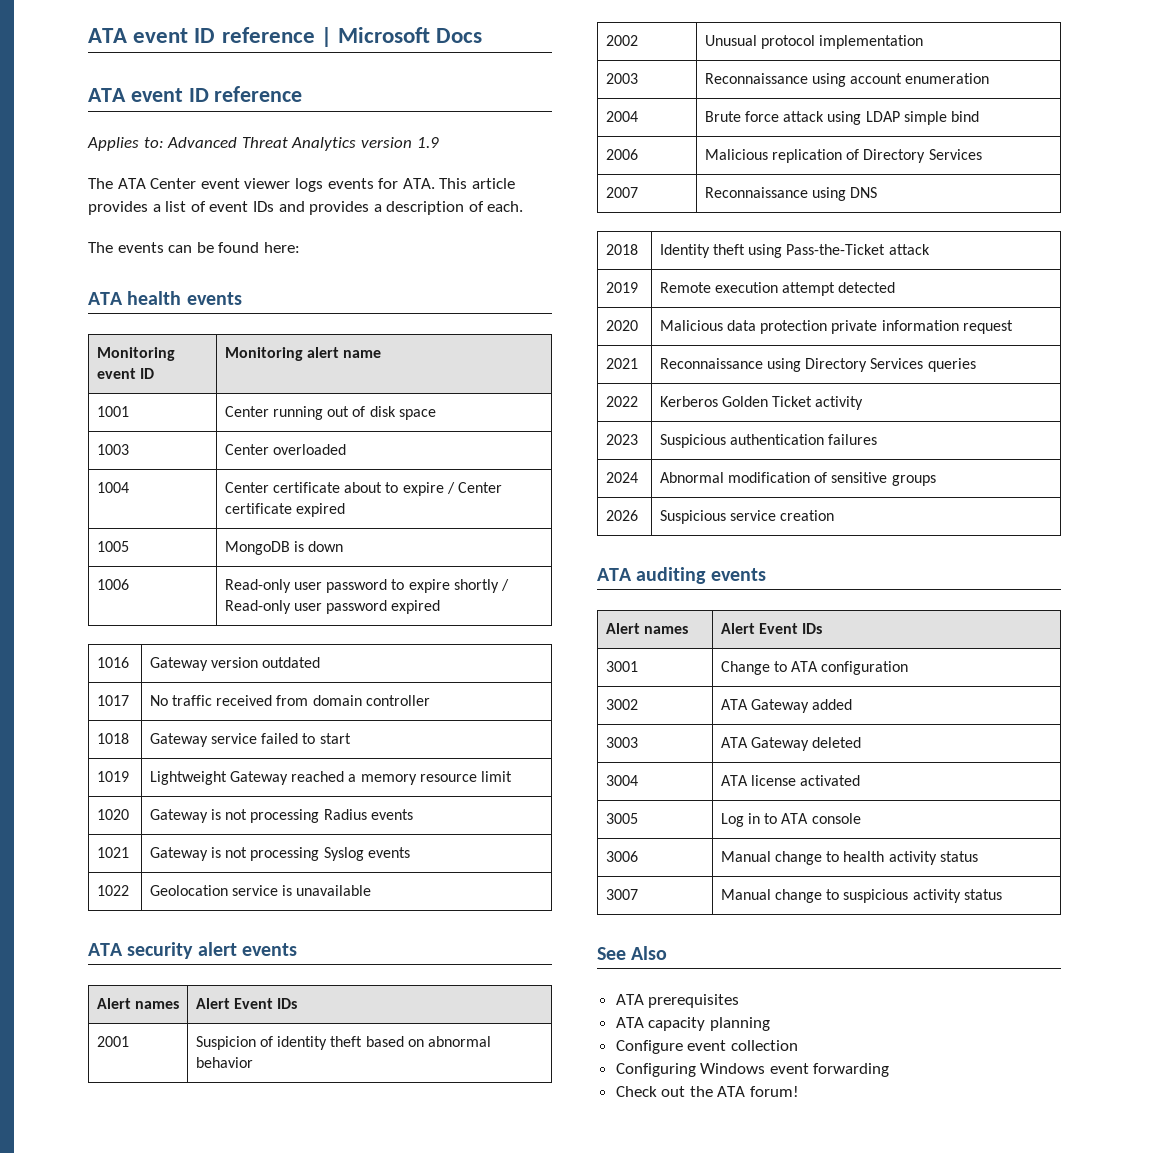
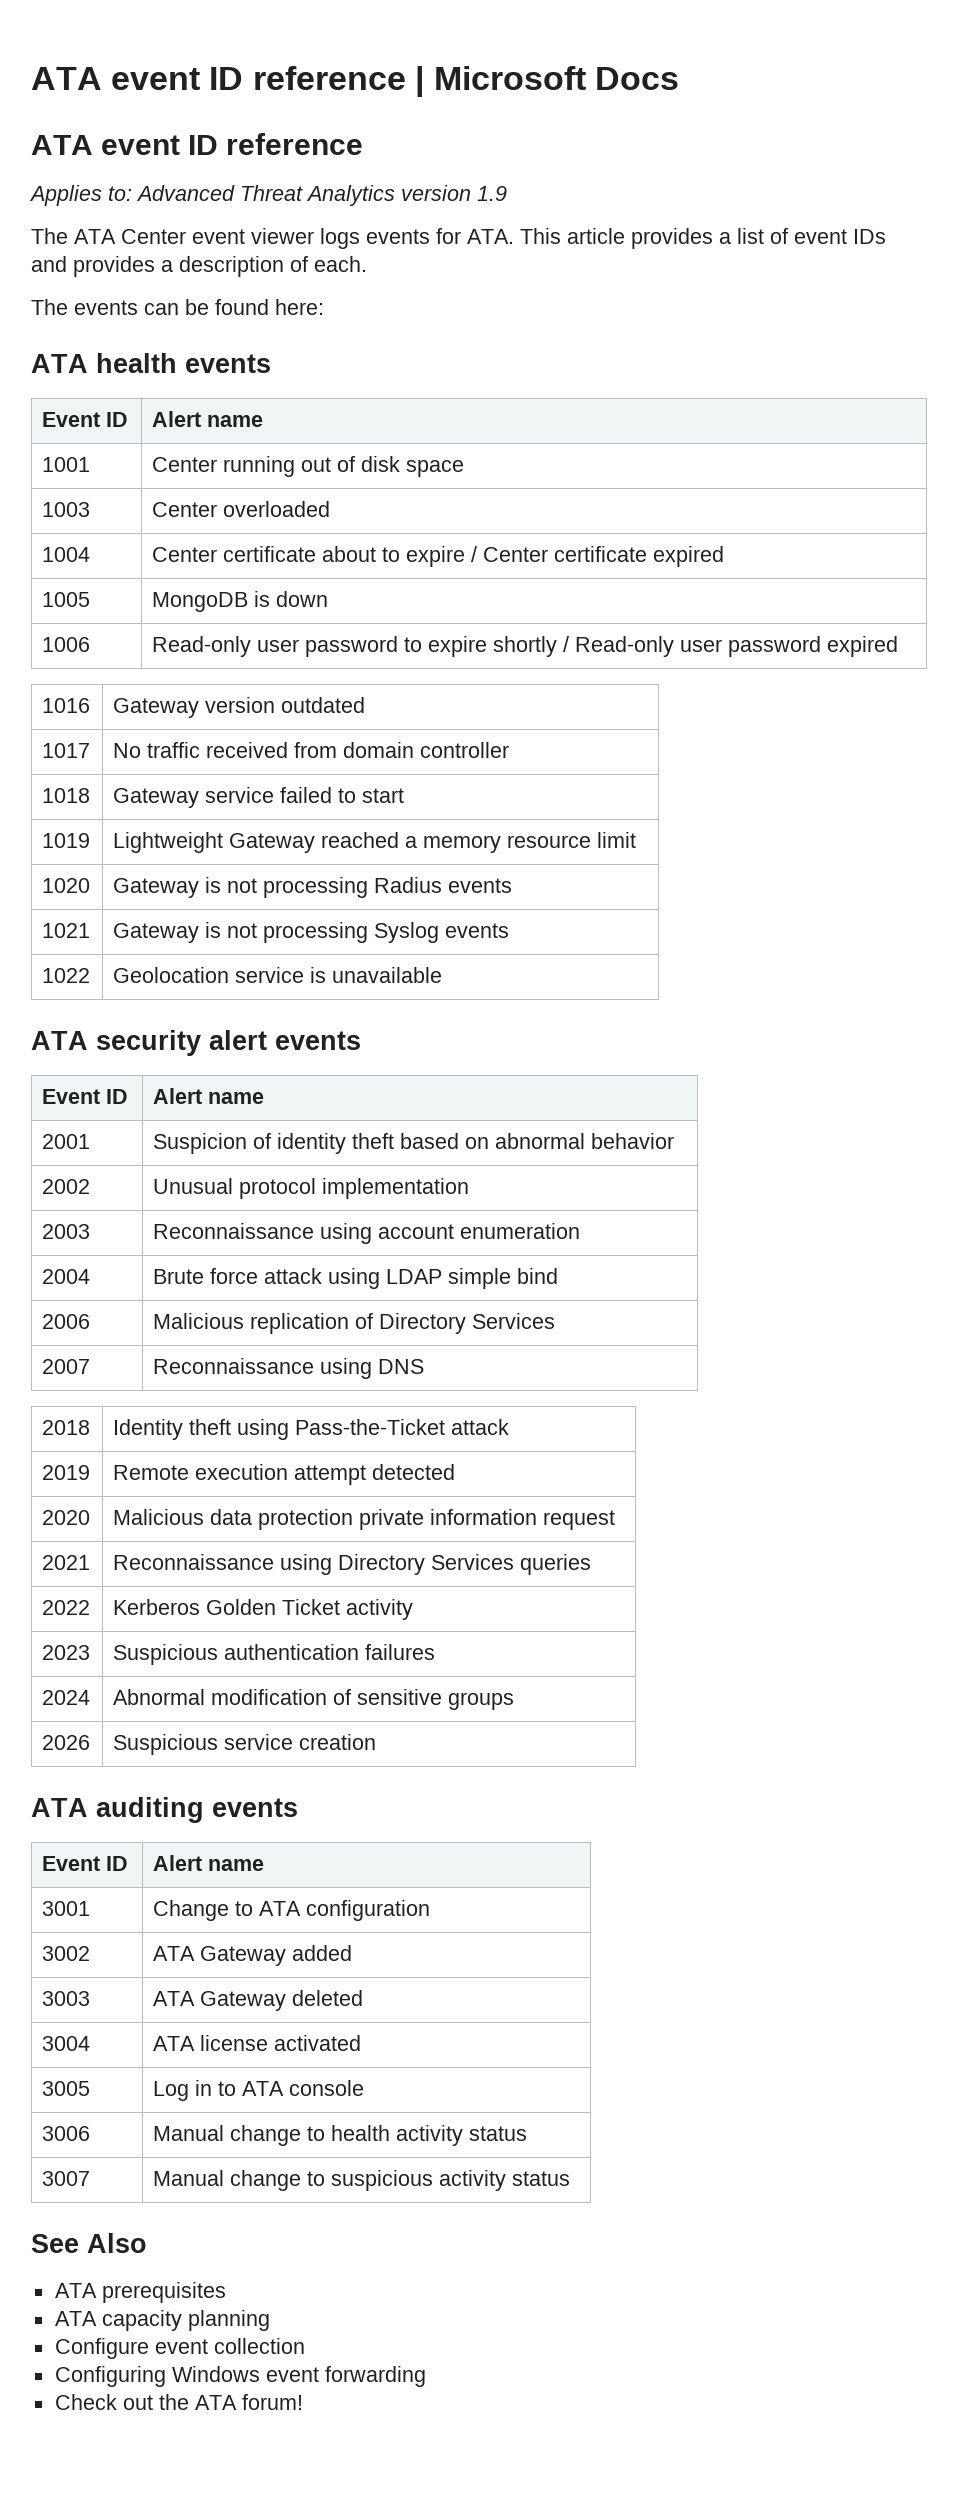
  ATA health events
- Monitoring event ID | Monitoring alert name
+ Event ID | Alert name
  ATA security alert events
- Alert names | Alert Event IDs
+ Event ID | Alert name
  ATA auditing events
- Alert names | Alert Event IDs
+ Event ID | Alert name

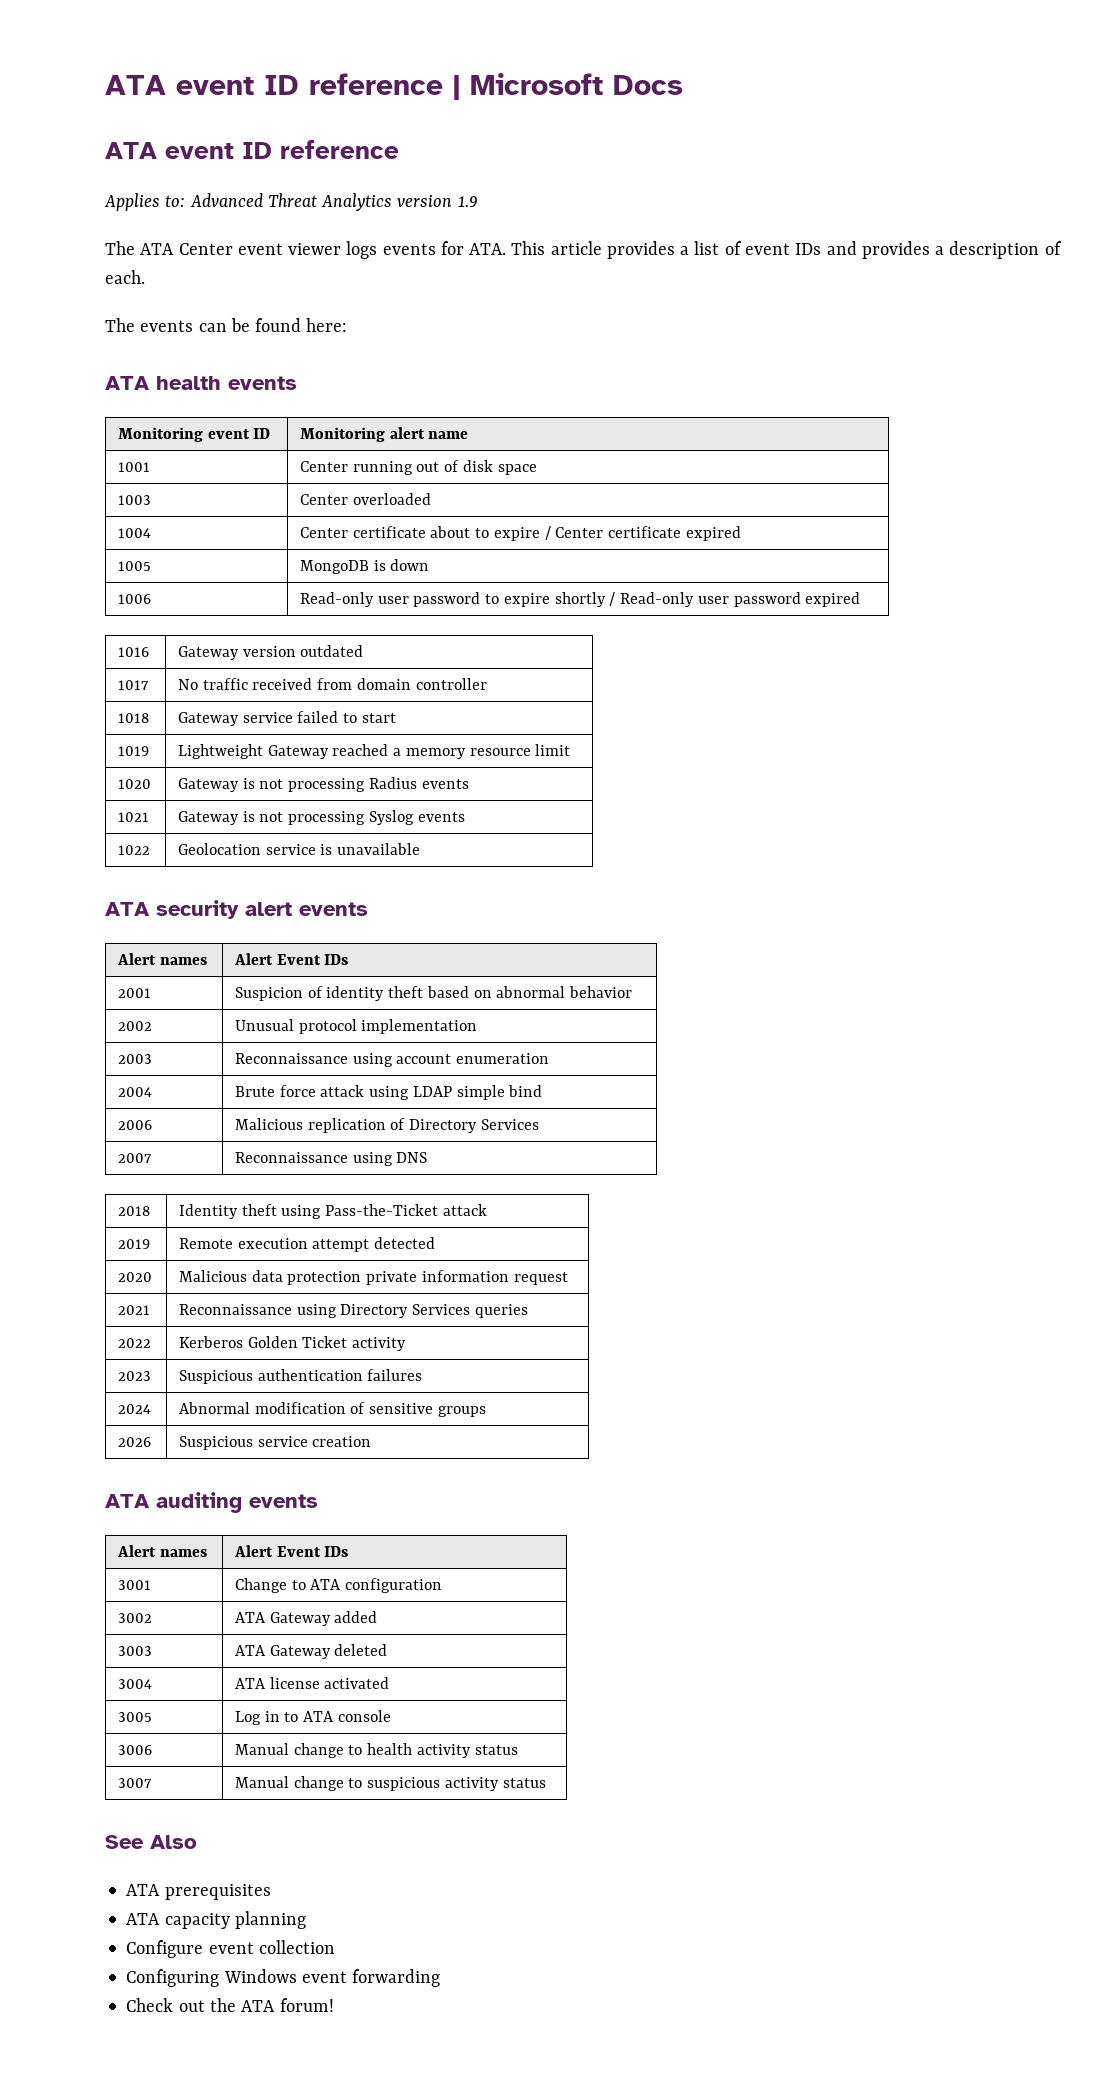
  ATA health events
- Event ID | Alert name
+ Monitoring event ID | Monitoring alert name
  ATA security alert events
- Event ID | Alert name
+ Alert names | Alert Event IDs
  ATA auditing events
- Event ID | Alert name
+ Alert names | Alert Event IDs

